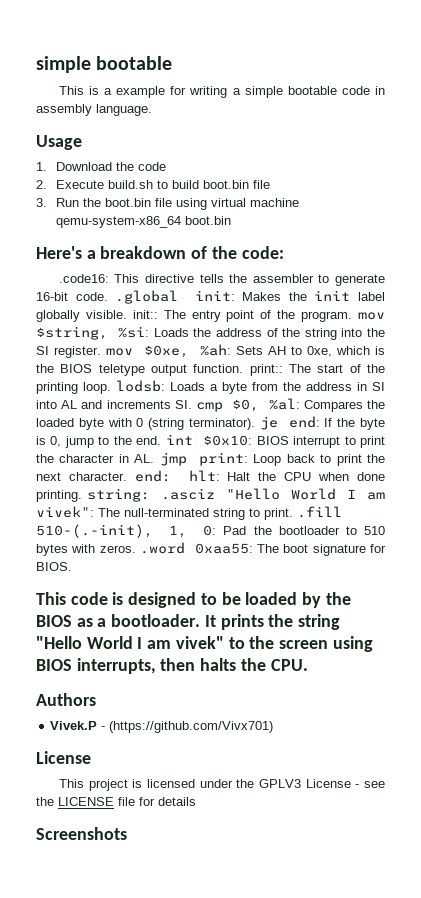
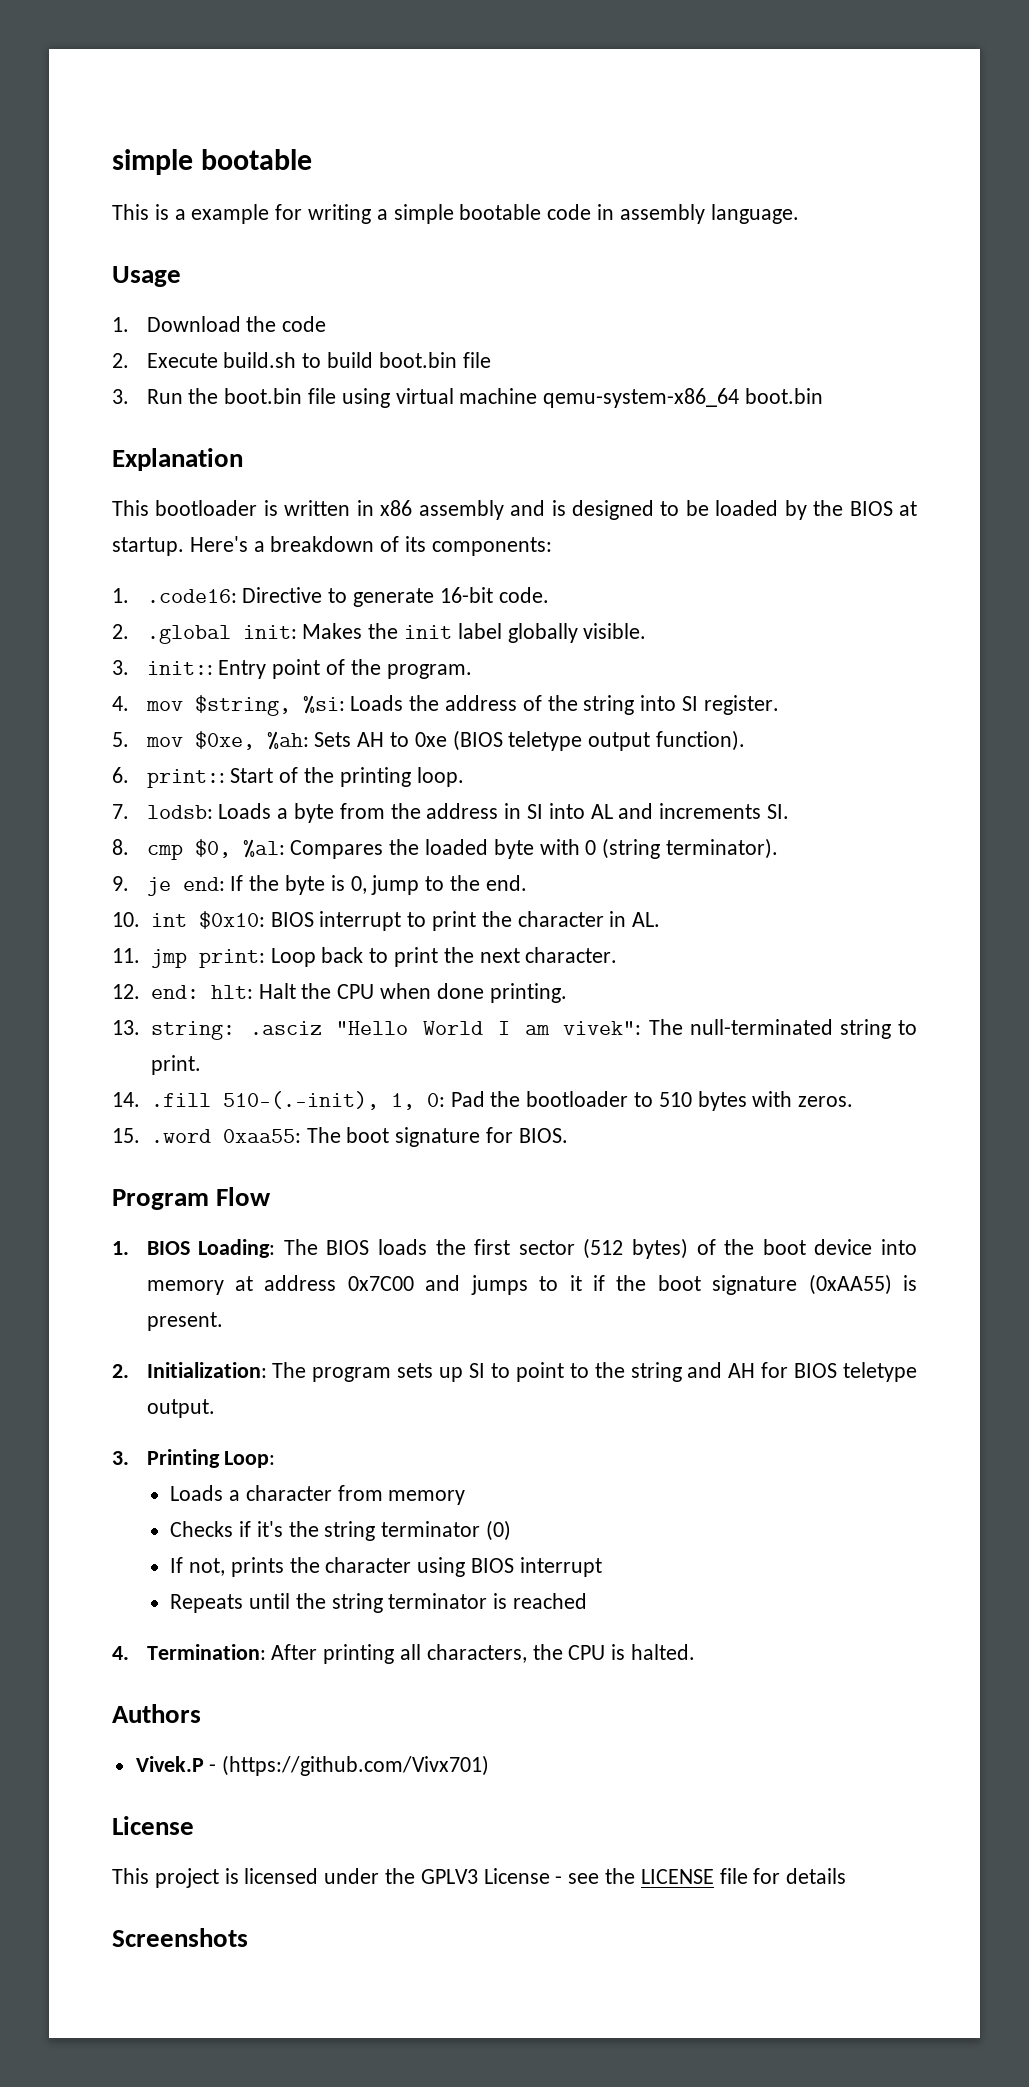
- Here's a breakdown of the code:
- .code16: This directive tells the assembler to generate 16-bit code. .global init:
+ Explanation
+ This bootloader is written in x86 assembly and is designed to be loaded by the BIOS at startup. Here's a breakdown of its components:
+ 1. .code16: Directive to generate 16-bit code.
+ 2. .global init:
- Makes the init label globally visible. init:: The entry point of the program. mov $string, %si:
+ Makes the init label globally visible.
+ 3. init:: Entry point of the program.
+ 4. mov $string, %si:
- Loads the address of the string into the SI register. mov $0xe, %ah:
+ Loads the address of the string into SI register.
+ 5. mov $0xe, %ah:
- Sets AH to 0xe, which is the BIOS teletype output function. print:: The start of the printing loop. lodsb:
+ Sets AH to 0xe (BIOS teletype output function).
+ 6. print:: Start of the printing loop.
+ 7. lodsb:
- Loads a byte from the address in SI into AL and increments SI. cmp $0, %al:
+ Loads a byte from the address in SI into AL and increments SI.
+ 8. cmp $0, %al:
- Compares the loaded byte with 0 (string terminator). je end:
+ Compares the loaded byte with 0 (string terminator).
+ 9. je end:
- If the byte is 0, jump to the end. int $0x10:
+ If the byte is 0, jump to the end.
+ 10. int $0x10:
- BIOS interrupt to print the character in AL. jmp print:
+ BIOS interrupt to print the character in AL.
+ 11. jmp print:
- Loop back to print the next character. end:
+ Loop back to print the next character.
+ 12. end:
- Halt the CPU when done printing. string:
+ Halt the CPU when done printing.
+ 13. string:
- The null-terminated string to print. .fill 510-(.-init), 1, 0:
+ The null-terminated string to print.
+ 14. .fill 510-(.-init), 1, 0:
- Pad the bootloader to 510 bytes with zeros. .word 0xaa55:
+ Pad the bootloader to 510 bytes with zeros.
+ 15. .word 0xaa55:
- This code is designed to be loaded by the BIOS as a bootloader. It prints the string "Hello World I am vivek" to the screen using BIOS interrupts, then halts the CPU.
+ Program Flow
+ 1. BIOS Loading: The BIOS loads the first sector (512 bytes) of the boot device into memory at address 0x7C00 and jumps to it if the boot signature (0xAA55) is present.
+ 2. Initialization: The program sets up SI to point to the string and AH for BIOS teletype output.
+ 3. Printing Loop:
+ Loads a character from memory
+ Checks if it's the string terminator (0)
+ If not, prints the character using BIOS interrupt
+ Repeats until the string terminator is reached
+ 4. Termination: After printing all characters, the CPU is halted.

